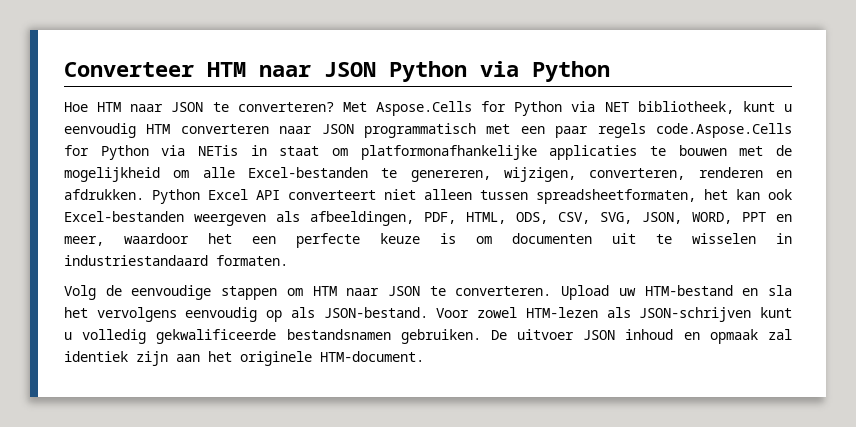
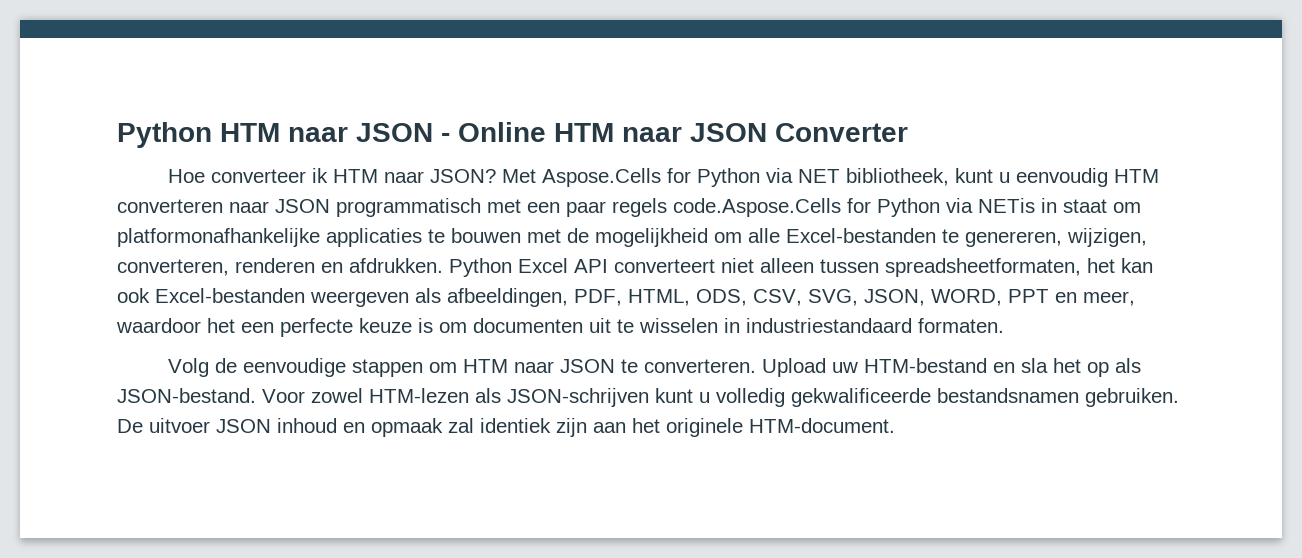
- Converteer HTM naar JSON Python via Python
- Hoe HTM naar JSON te converteren?
+ Python HTM naar JSON - Online HTM naar JSON Converter
+ Hoe converteer ik HTM naar JSON?
- Upload uw HTM-bestand en sla het vervolgens eenvoudig op als JSON-bestand.
+ Upload uw HTM-bestand en sla het op als JSON-bestand.

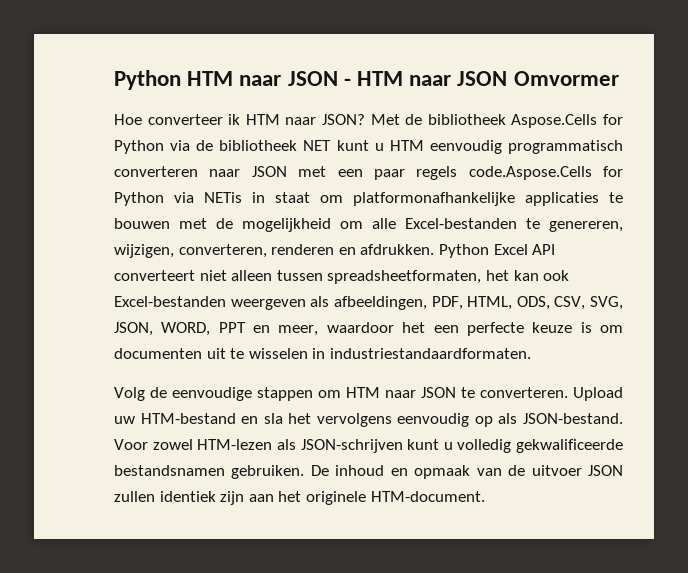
- Python HTM naar JSON - Online HTM naar JSON Converter
+ Python HTM naar JSON - HTM naar JSON Omvormer
- Met Aspose.Cells for Python via NET bibliotheek, kunt u eenvoudig HTM converteren naar JSON programmatisch met een paar regels code.Aspose.Cells for Python via NETis in staat om platformonafhankelijke applicaties te bouwen met de mogelijkheid om alle Excel-bestanden te genereren, wijzigen, converteren, renderen en afdrukken.
+ Met de bibliotheek Aspose.Cells for Python via de bibliotheek NET kunt u HTM eenvoudig programmatisch converteren naar JSON met een paar regels code.Aspose.Cells for Python via NETis in staat om platformonafhankelijke applicaties te bouwen met de mogelijkheid om alle Excel-bestanden te genereren, wijzigen, converteren, renderen en afdrukken.
- Python Excel API converteert niet alleen tussen spreadsheetformaten, het kan ook Excel-bestanden weergeven als afbeeldingen, PDF, HTML, ODS, CSV, SVG, JSON, WORD, PPT en meer, waardoor het een perfecte keuze is om documenten uit te wisselen in industriestandaard formaten.
+ Python Excel API converteert niet alleen tussen spreadsheetformaten, het kan ook Excel-bestanden weergeven als afbeeldingen, PDF, HTML, ODS, CSV, SVG, JSON, WORD, PPT en meer, waardoor het een perfecte keuze is om documenten uit te wisselen in industriestandaardformaten.
- Upload uw HTM-bestand en sla het op als JSON-bestand.
+ Upload uw HTM-bestand en sla het vervolgens eenvoudig op als JSON-bestand.
- De uitvoer JSON inhoud en opmaak zal identiek zijn aan het originele HTM-document.
+ De inhoud en opmaak van de uitvoer JSON zullen identiek zijn aan het originele HTM-document.

